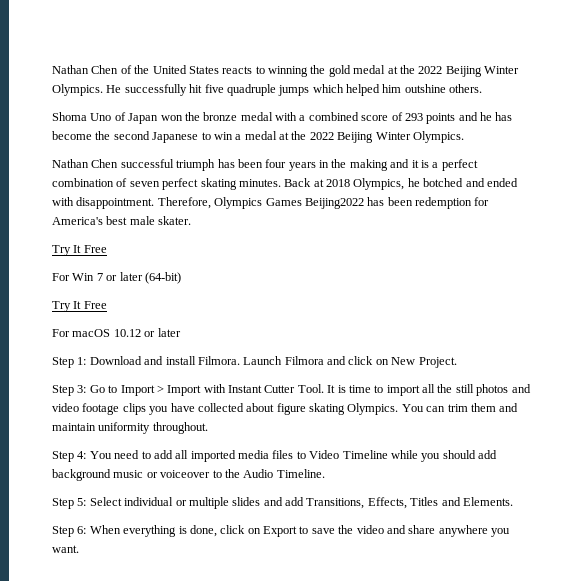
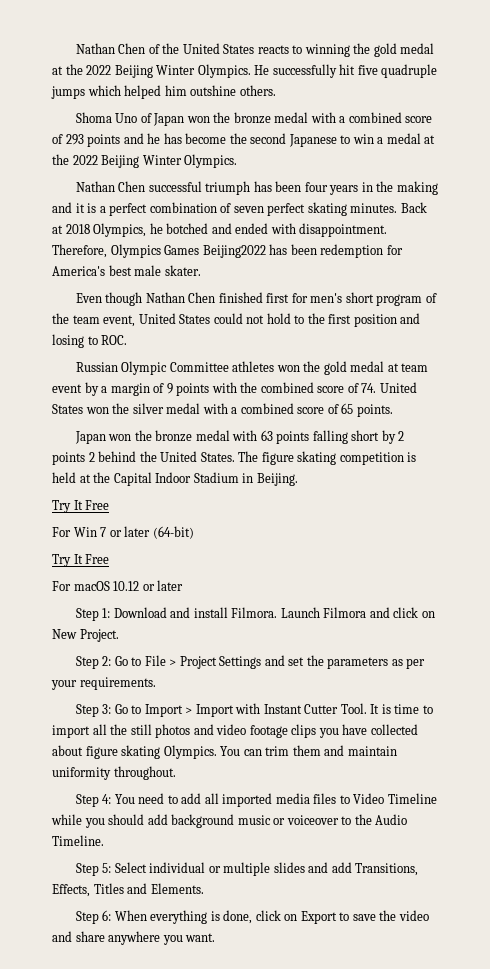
+ Even though Nathan Chen finished first for men's short program of the team event, United States could not hold to the first position and losing to ROC.
+ Russian Olympic Committee athletes won the gold medal at team event by a margin of 9 points with the combined score of 74. United States won the silver medal with a combined score of 65 points.
+ Japan won the bronze medal with 63 points falling short by 2 points 2 behind the United States. The figure skating competition is held at the Capital Indoor Stadium in Beijing.
+ Step 2: Go to File > Project Settings and set the parameters as per your requirements.

